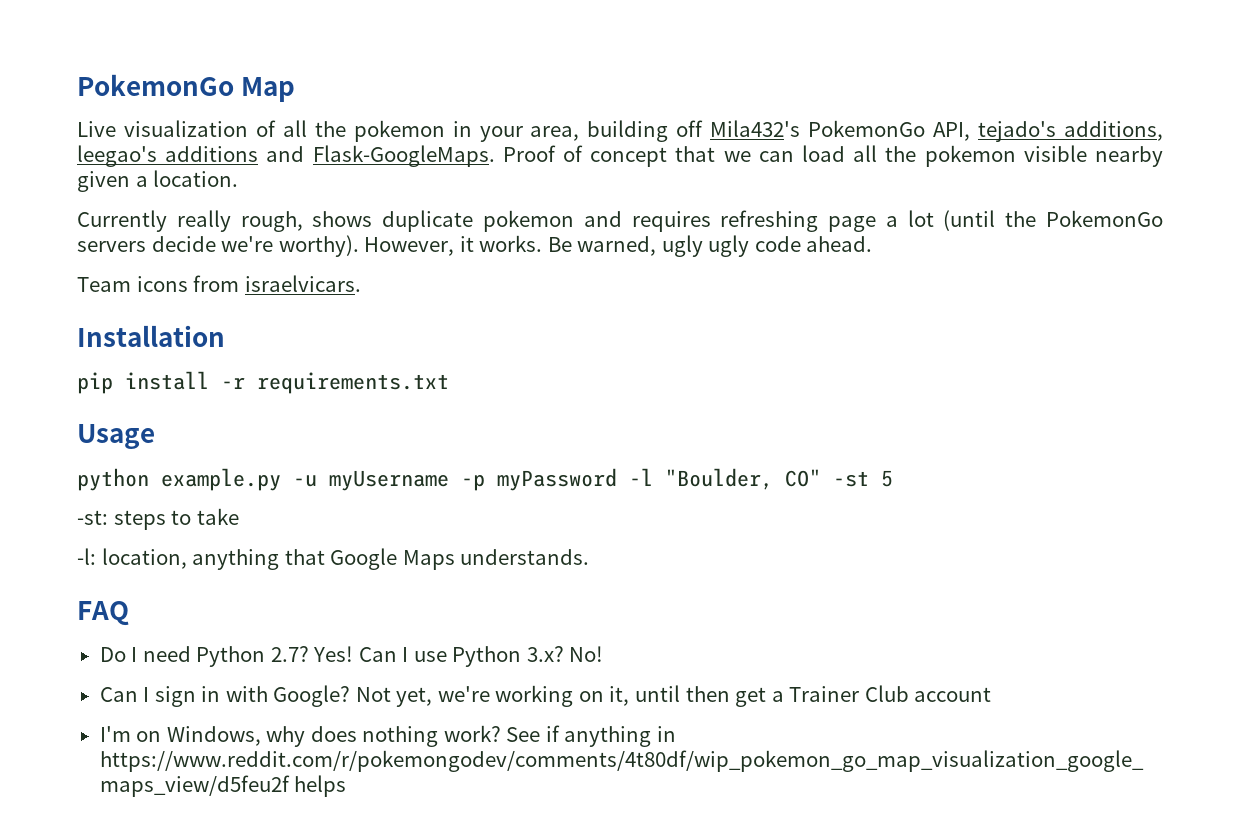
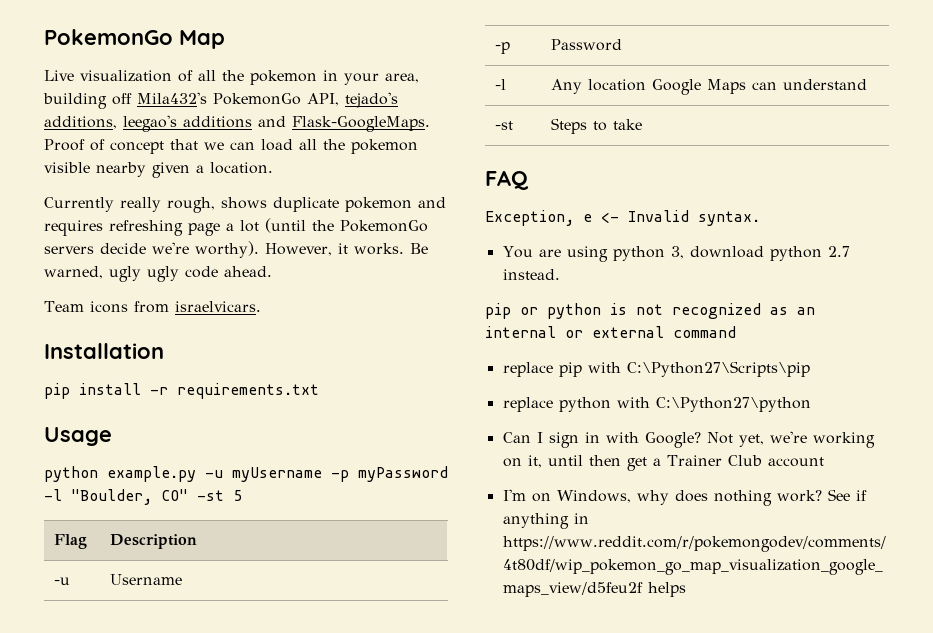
- -st: steps to take
- -l: location, anything that Google Maps understands.
+ Flag | Description
+ -u | Username
+ -p | Password
+ -l | Any location Google Maps can understand
+ -st | Steps to take
  FAQ
- Do I need Python 2.7? Yes! Can I use Python 3.x? No!
+ Exception, e <- Invalid syntax.
+ You are using python 3, download python 2.7 instead.
+ pip or python is not recognized as an internal or external command
+ replace pip with C:\Python27\Scripts\pip
+ replace python with C:\Python27\python

